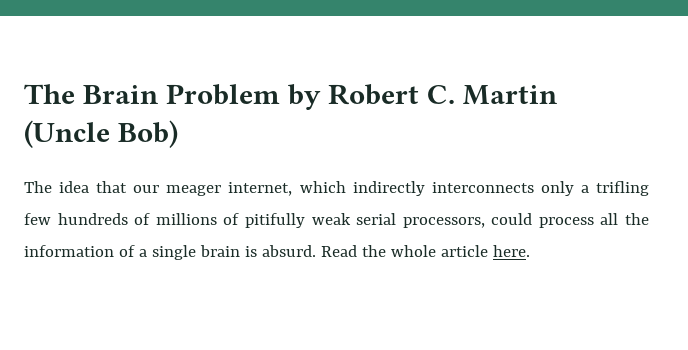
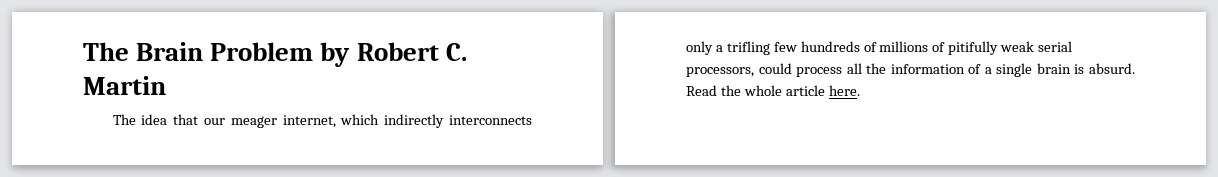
- The Brain Problem by Robert C. Martin (Uncle Bob)
+ The Brain Problem by Robert C. Martin

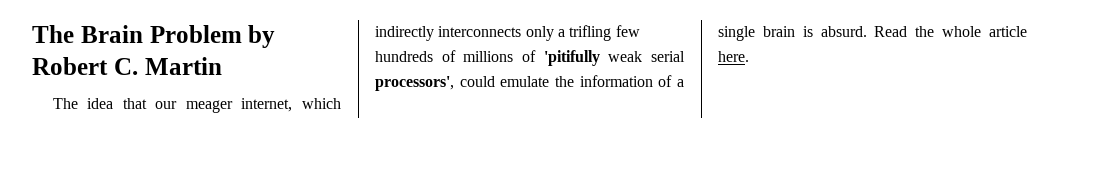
- The idea that our meager internet, which indirectly interconnects only a trifling few hundreds of millions of pitifully weak serial processors, could process all the information of a single brain is absurd.
+ The idea that our meager internet, which indirectly interconnects only a trifling few hundreds of millions of 'pitifully weak serial processors', could emulate the information of a single brain is absurd.

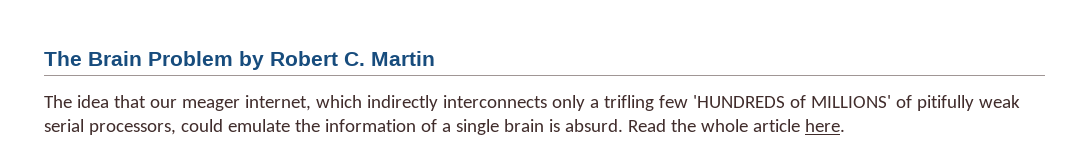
- The idea that our meager internet, which indirectly interconnects only a trifling few hundreds of millions of 'pitifully weak serial processors', could emulate the information of a single brain is absurd.
+ The idea that our meager internet, which indirectly interconnects only a trifling few 'HUNDREDS of MILLIONS' of pitifully weak serial processors, could emulate the information of a single brain is absurd.

